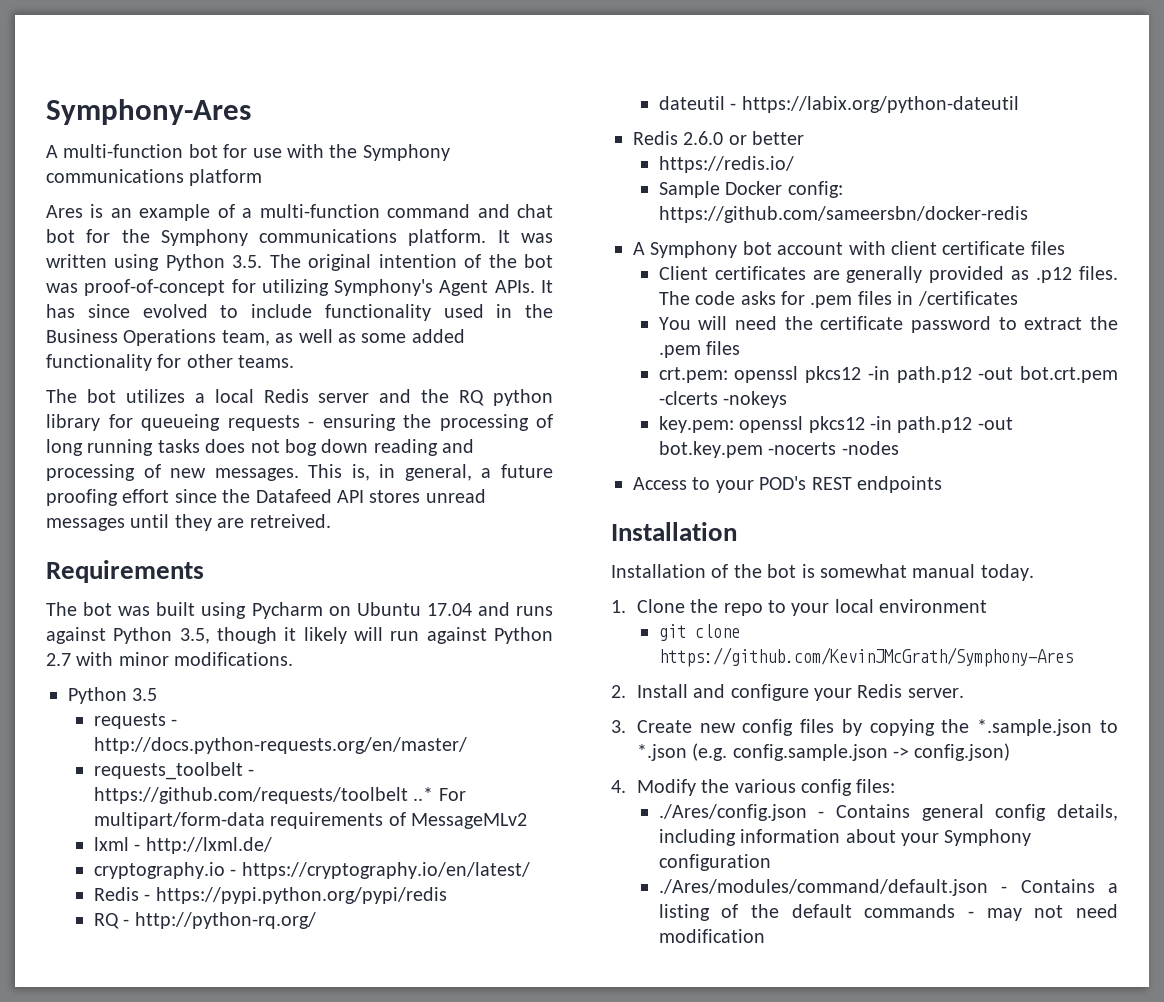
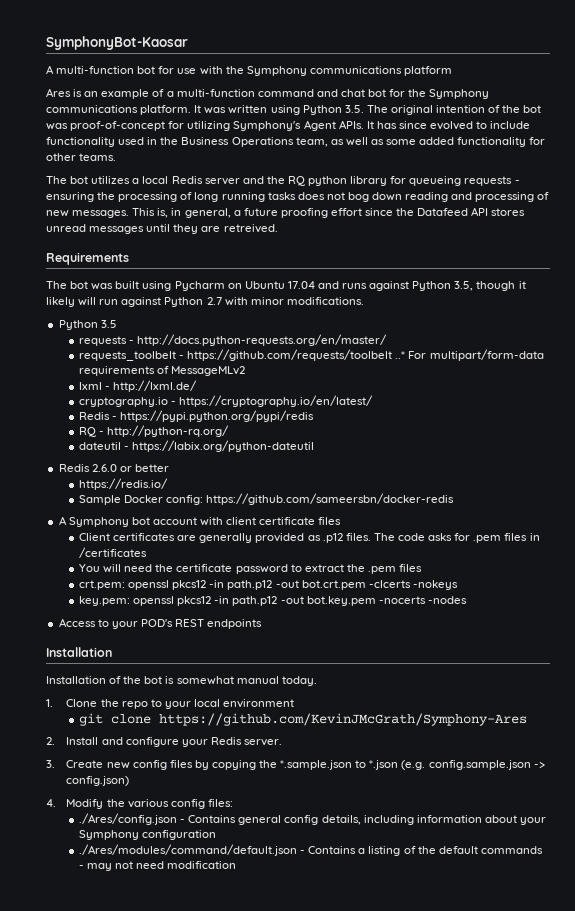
- Symphony-Ares
+ SymphonyBot-Kaosar

